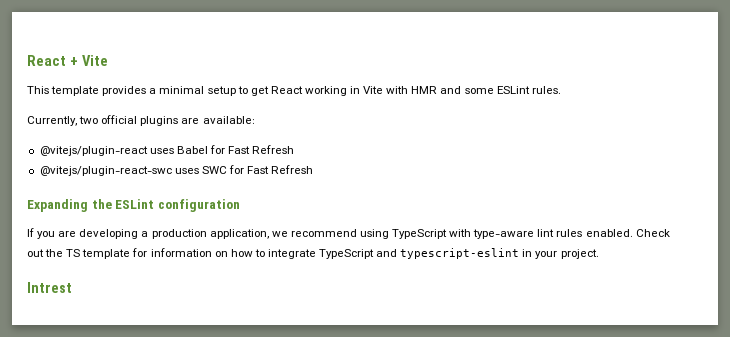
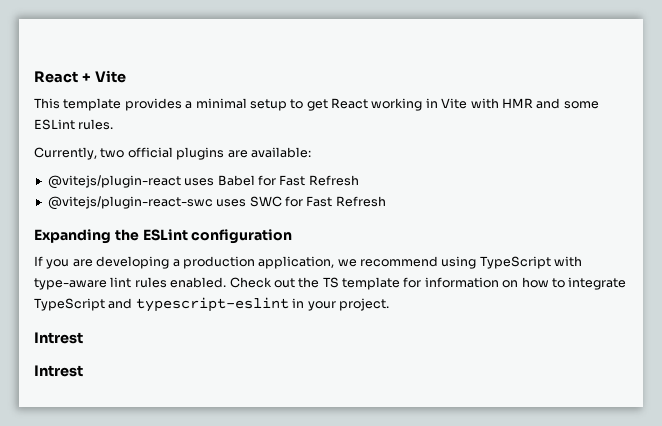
  Check out the TS template for information on how to integrate TypeScript and typescript-eslint in your project.
+ Intrest

